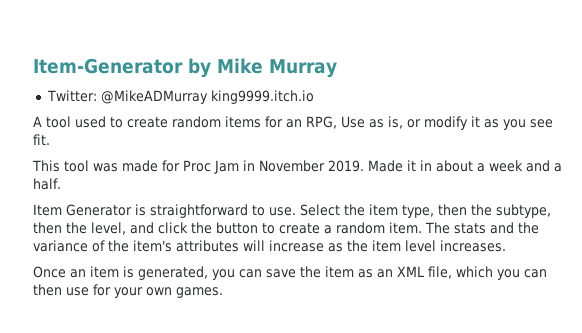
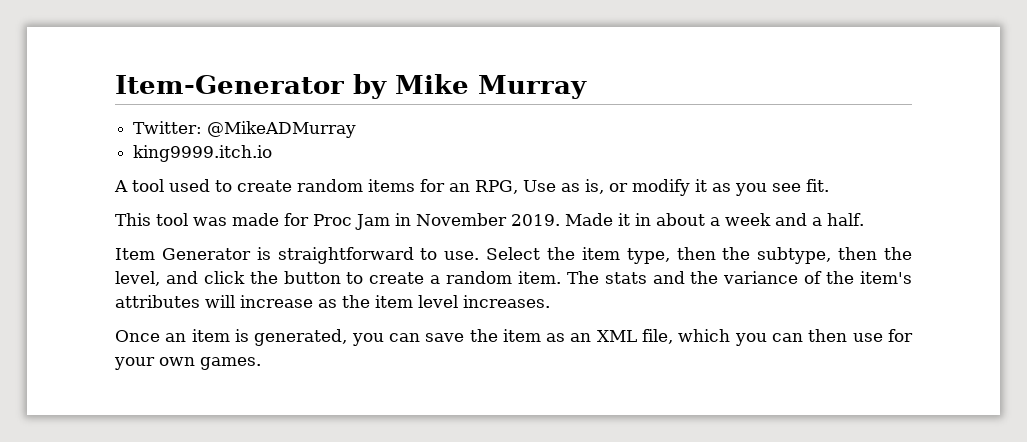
- Twitter: @MikeADMurray king9999.itch.io
+ Twitter: @MikeADMurray
+ king9999.itch.io

